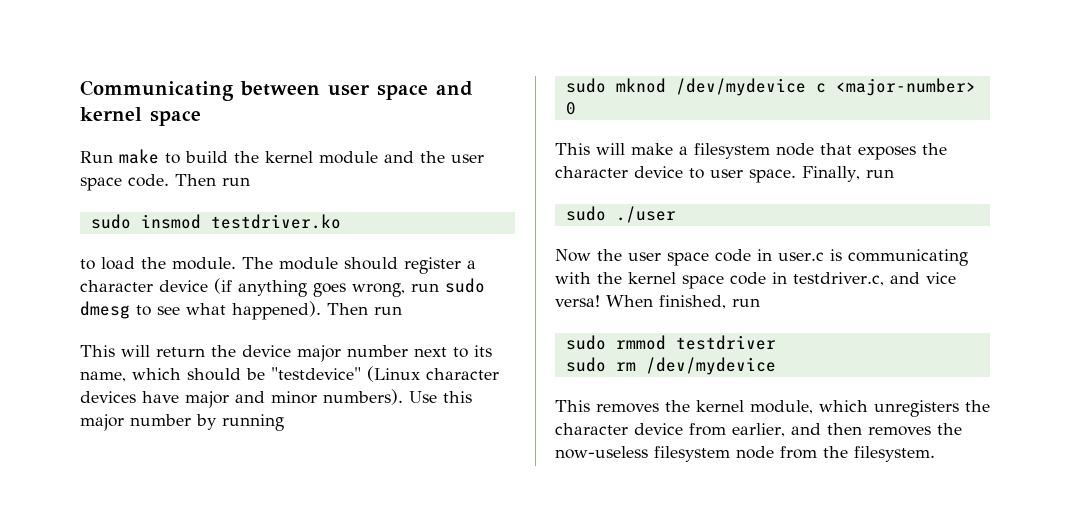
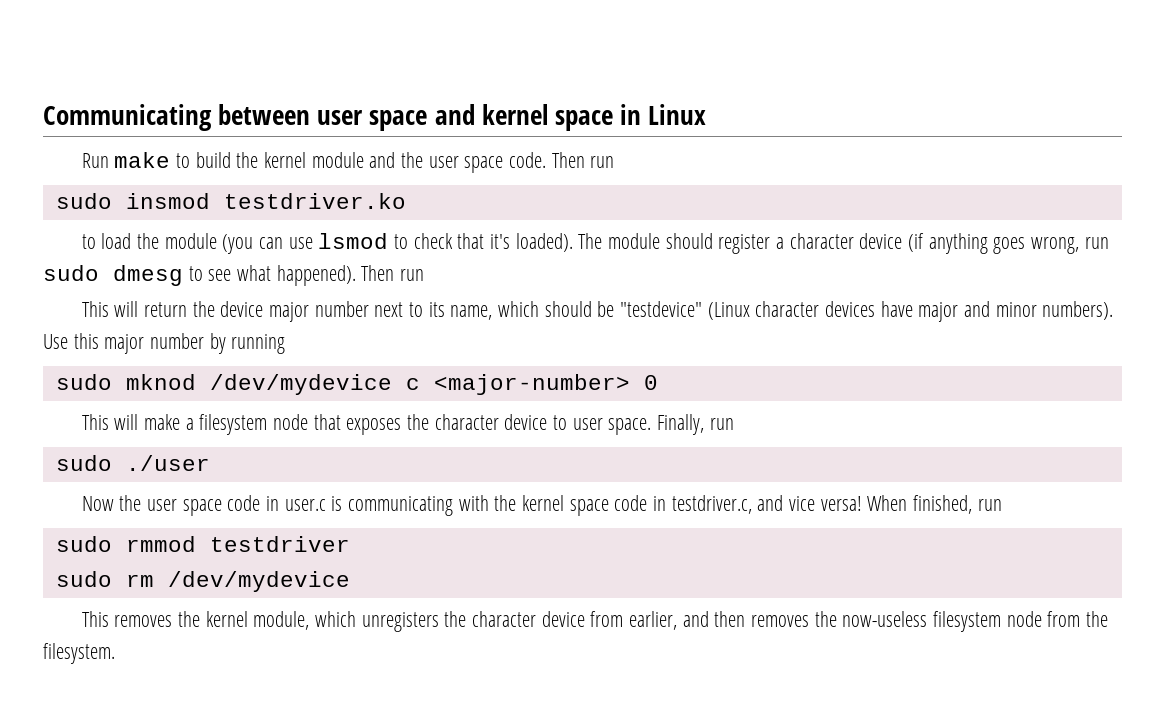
- Communicating between user space and kernel space
+ Communicating between user space and kernel space in Linux
- to load the module.
+ to load the module (you can use lsmod to check that it's loaded).

